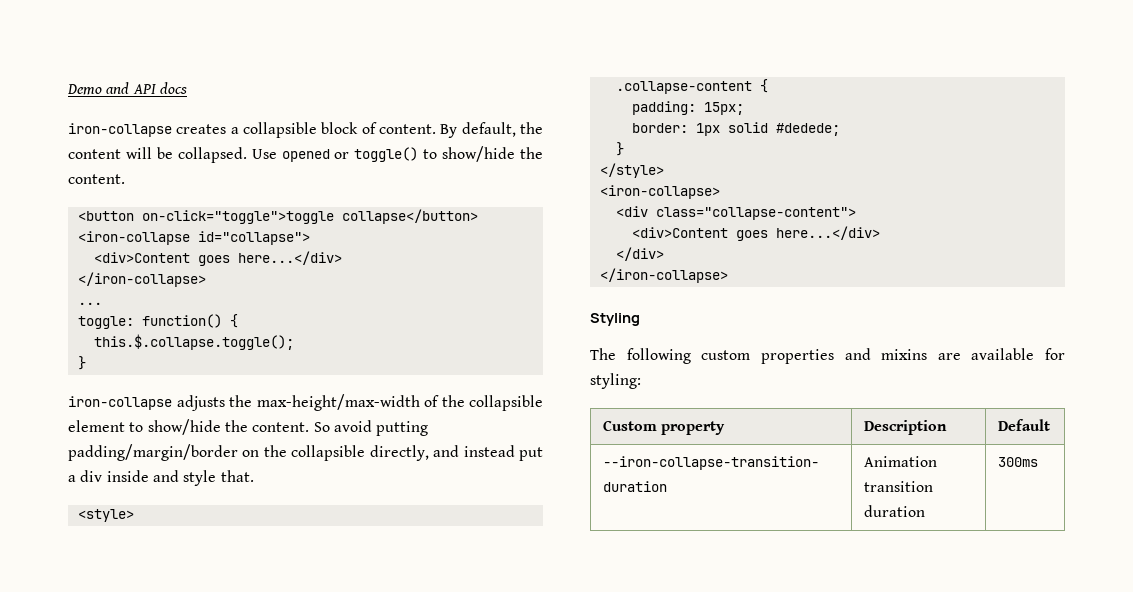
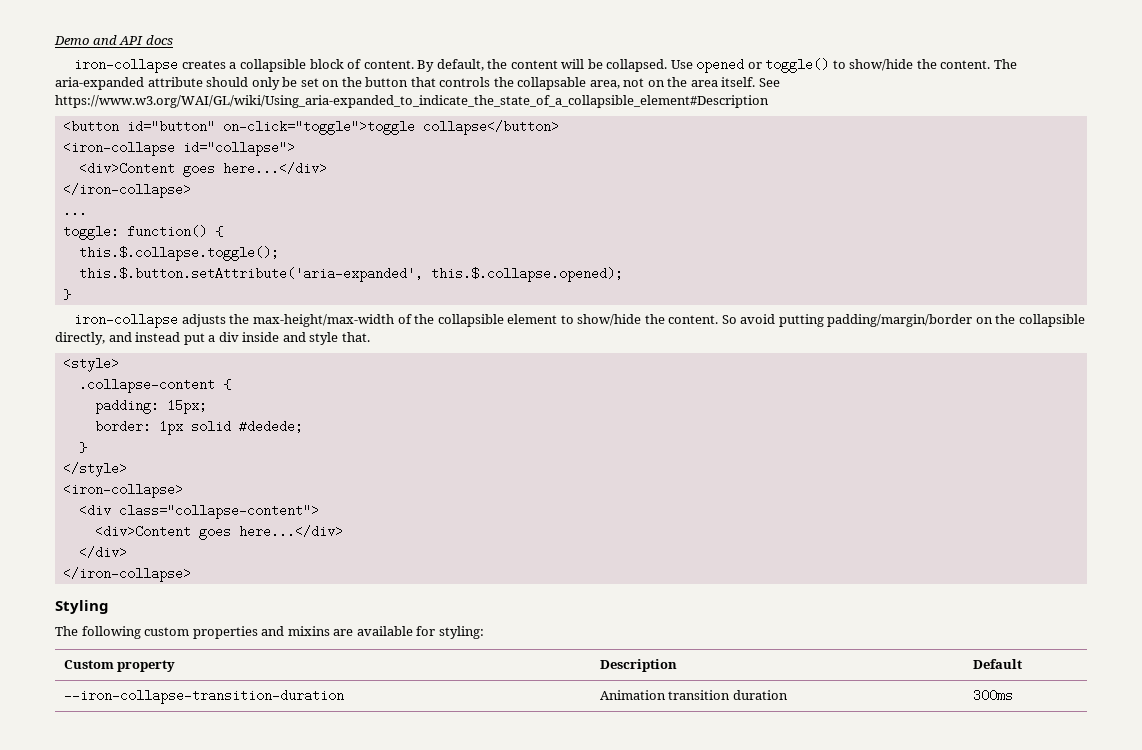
+ The aria-expanded attribute should only be set on the button that controls the collapsable area, not on the area itself. See https://www.w3.org/WAI/GL/wiki/Using_aria-expanded_to_indicate_the_state_of_a_collapsible_element#Description
- <button on-click="toggle">toggle collapse</button>
+ <button id="button" on-click="toggle">toggle collapse</button>
+ this.$.button.setAttribute('aria-expanded', this.$.collapse.opened);

